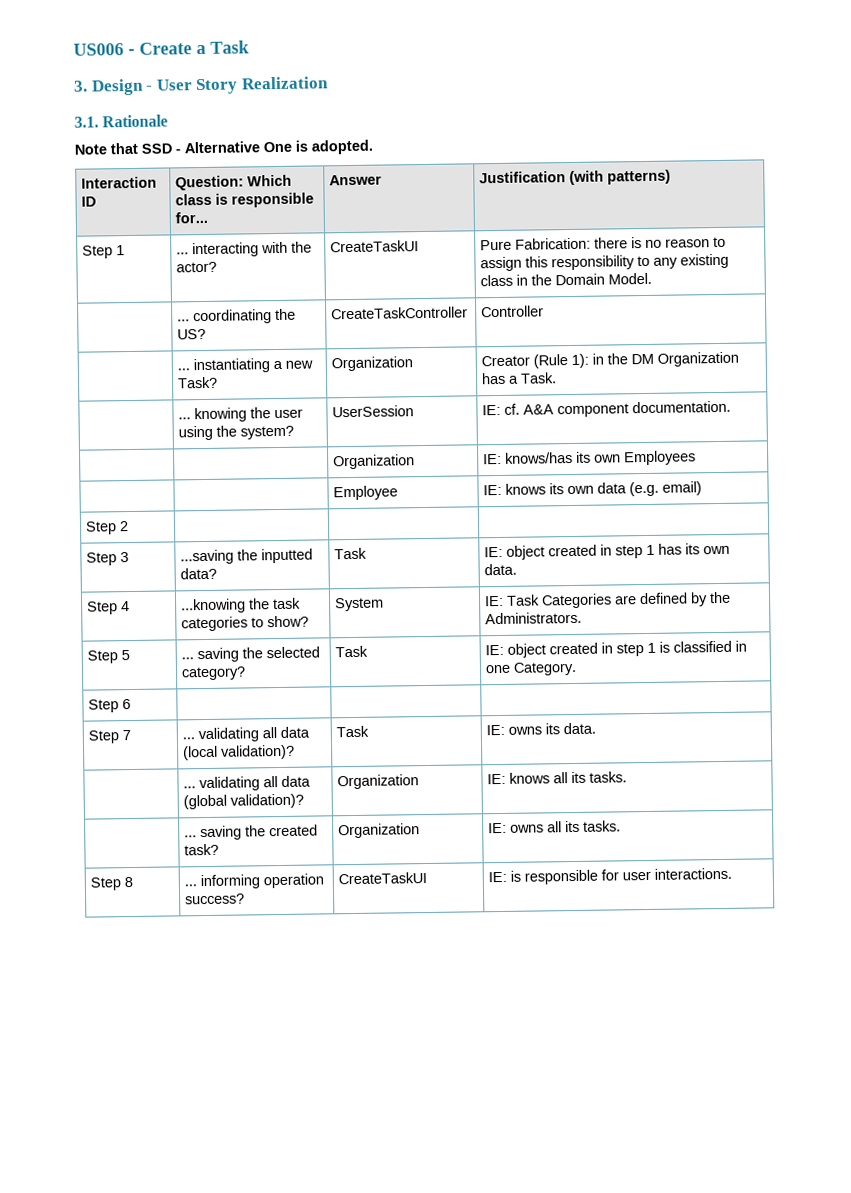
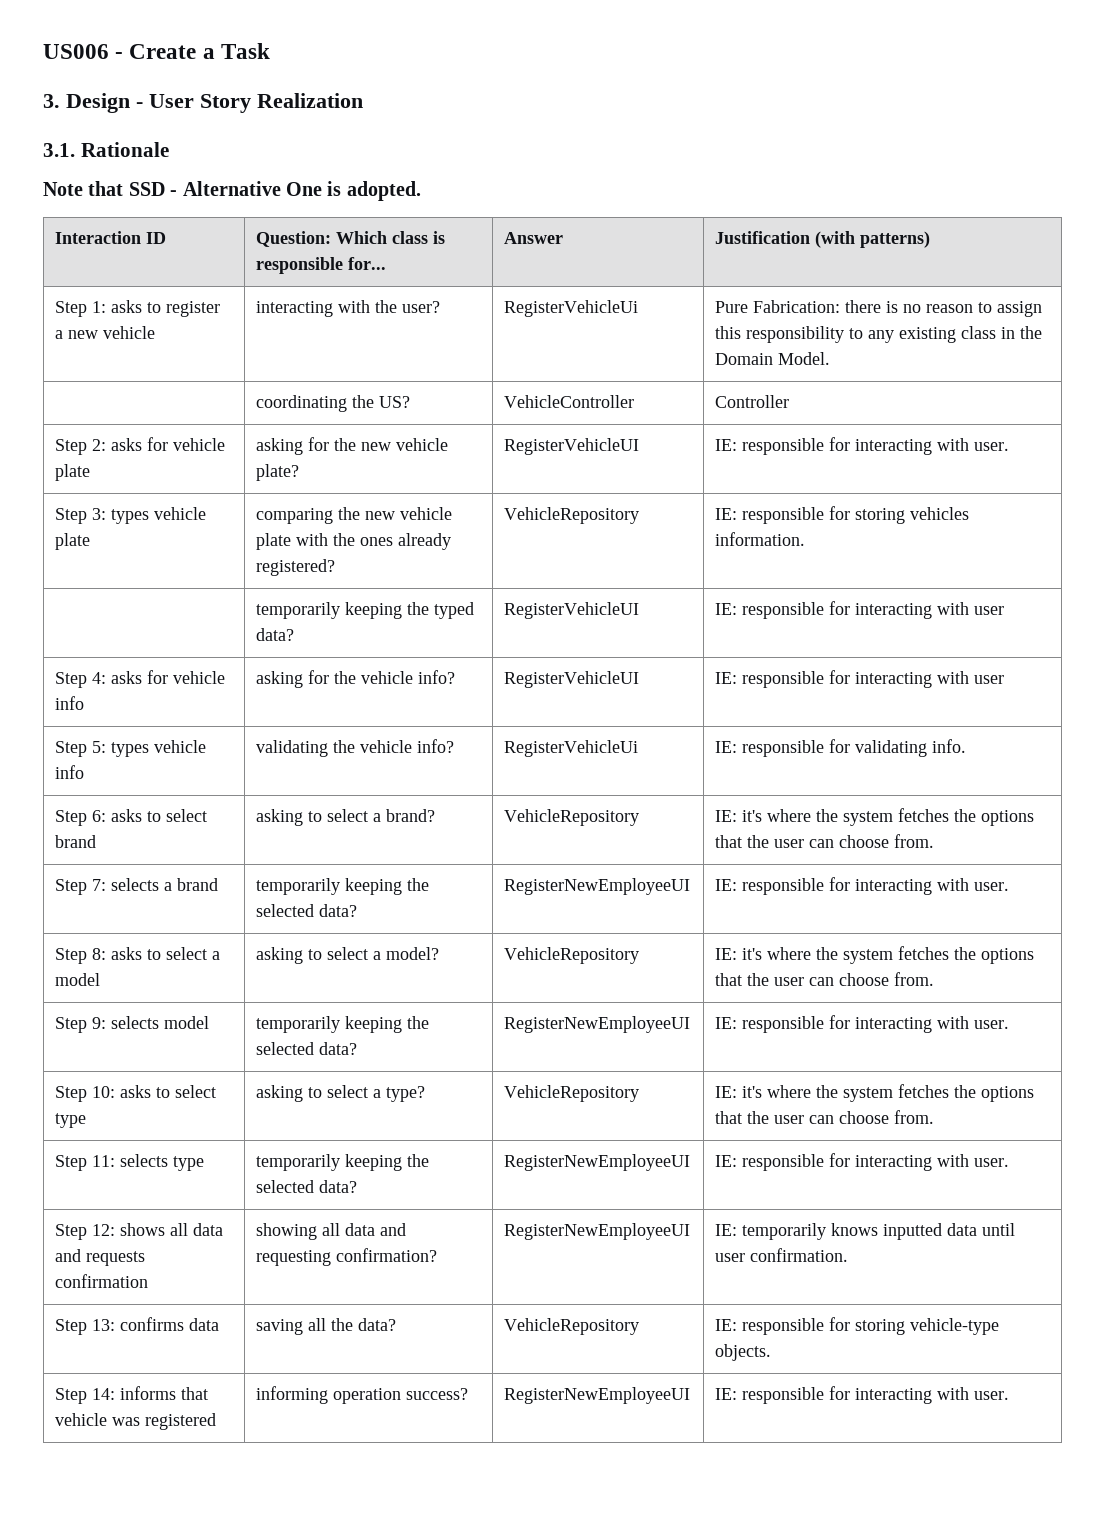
- Step 1 | ... interacting with the actor? | CreateTaskUI | Pure Fabrication: there is no reason to assign this responsibility to any existing class in the Domain Model.
+ Step 1: asks to register a new vehicle | interacting with the user? | RegisterVehicleUi | Pure Fabrication: there is no reason to assign this responsibility to any existing class in the Domain Model.
- | ... coordinating the US? | CreateTaskController | Controller
+ | coordinating the US? | VehicleController | Controller
- | ... instantiating a new Task? | Organization | Creator (Rule 1): in the DM Organization has a Task.
- | ... knowing the user using the system? | UserSession | IE: cf. A&A component documentation.
- | | Organization | IE: knows/has its own Employees
- | | Employee | IE: knows its own data (e.g. email)
- Step 2 | | |
- Step 3 | ...saving the inputted data? | Task | IE: object created in step 1 has its own data.
- Step 4 | ...knowing the task categories to show? | System | IE: Task Categories are defined by the Administrators.
- Step 5 | ... saving the selected category? | Task | IE: object created in step 1 is classified in one Category.
- Step 6 | | |
- Step 7 | ... validating all data (local validation)? | Task | IE: owns its data.
- | ... validating all data (global validation)? | Organization | IE: knows all its tasks.
- | ... saving the created task? | Organization | IE: owns all its tasks.
- Step 8 | ... informing operation success? | CreateTaskUI | IE: is responsible for user interactions.
+ Step 2: asks for vehicle plate | asking for the new vehicle plate? | RegisterVehicleUI | IE: responsible for interacting with user.
+ Step 3: types vehicle plate | comparing the new vehicle plate with the ones already registered? | VehicleRepository | IE: responsible for storing vehicles information.
+ | temporarily keeping the typed data? | RegisterVehicleUI | IE: responsible for interacting with user
+ Step 4: asks for vehicle info | asking for the vehicle info? | RegisterVehicleUI | IE: responsible for interacting with user
+ Step 5: types vehicle info | validating the vehicle info? | RegisterVehicleUi | IE: responsible for validating info.
+ Step 6: asks to select brand | asking to select a brand? | VehicleRepository | IE: it's where the system fetches the options that the user can choose from.
+ Step 7: selects a brand | temporarily keeping the selected data? | RegisterNewEmployeeUI | IE: responsible for interacting with user.
+ Step 8: asks to select a model | asking to select a model? | VehicleRepository | IE: it's where the system fetches the options that the user can choose from.
+ Step 9: selects model | temporarily keeping the selected data? | RegisterNewEmployeeUI | IE: responsible for interacting with user.
+ Step 10: asks to select type | asking to select a type? | VehicleRepository | IE: it's where the system fetches the options that the user can choose from.
+ Step 11: selects type | temporarily keeping the selected data? | RegisterNewEmployeeUI | IE: responsible for interacting with user.
+ Step 12: shows all data and requests confirmation | showing all data and requesting confirmation? | RegisterNewEmployeeUI | IE: temporarily knows inputted data until user confirmation.
+ Step 13: confirms data | saving all the data? | VehicleRepository | IE: responsible for storing vehicle-type objects.
+ Step 14: informs that vehicle was registered | informing operation success? | RegisterNewEmployeeUI | IE: responsible for interacting with user.

